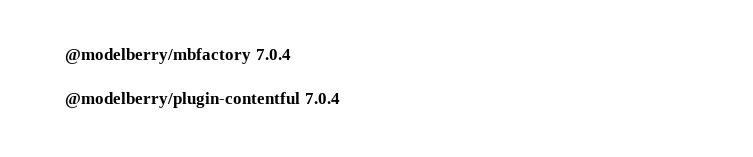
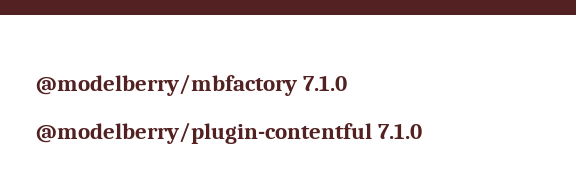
- @modelberry/mbfactory 7.0.4
+ @modelberry/mbfactory 7.1.0
- @modelberry/plugin-contentful 7.0.4
+ @modelberry/plugin-contentful 7.1.0

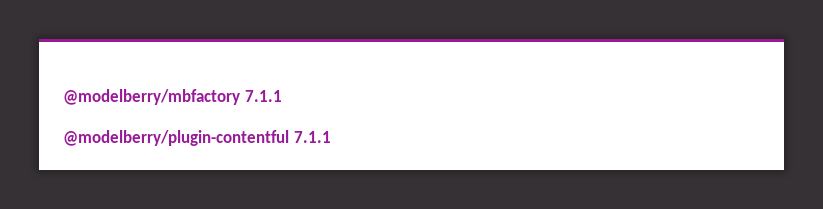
- @modelberry/mbfactory 7.1.0
+ @modelberry/mbfactory 7.1.1
- @modelberry/plugin-contentful 7.1.0
+ @modelberry/plugin-contentful 7.1.1

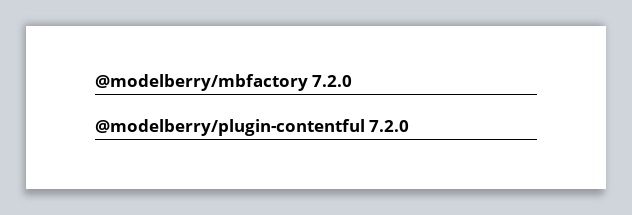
- @modelberry/mbfactory 7.1.1
+ @modelberry/mbfactory 7.2.0
- @modelberry/plugin-contentful 7.1.1
+ @modelberry/plugin-contentful 7.2.0

